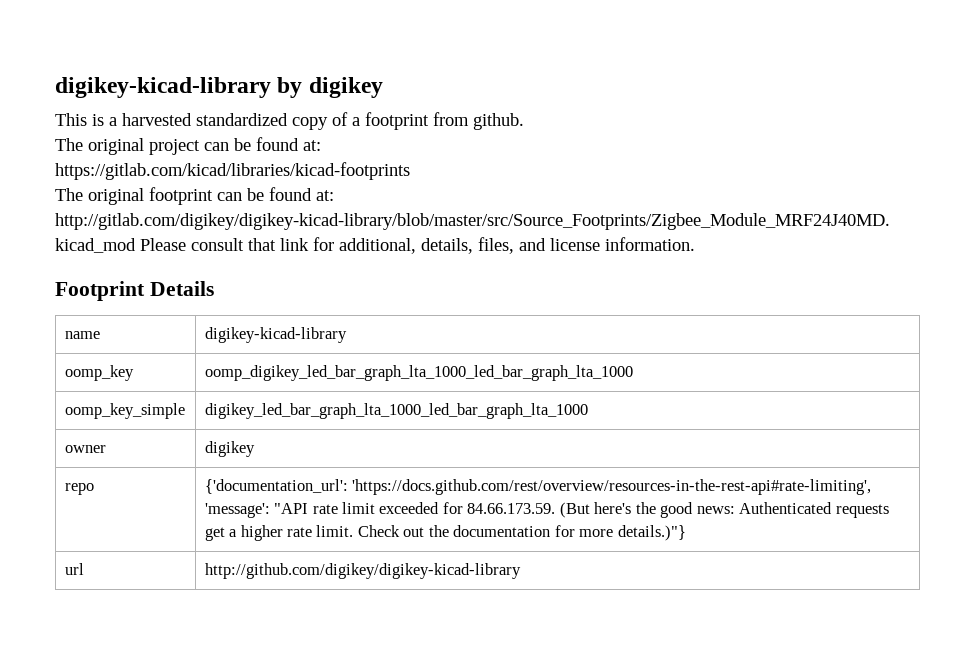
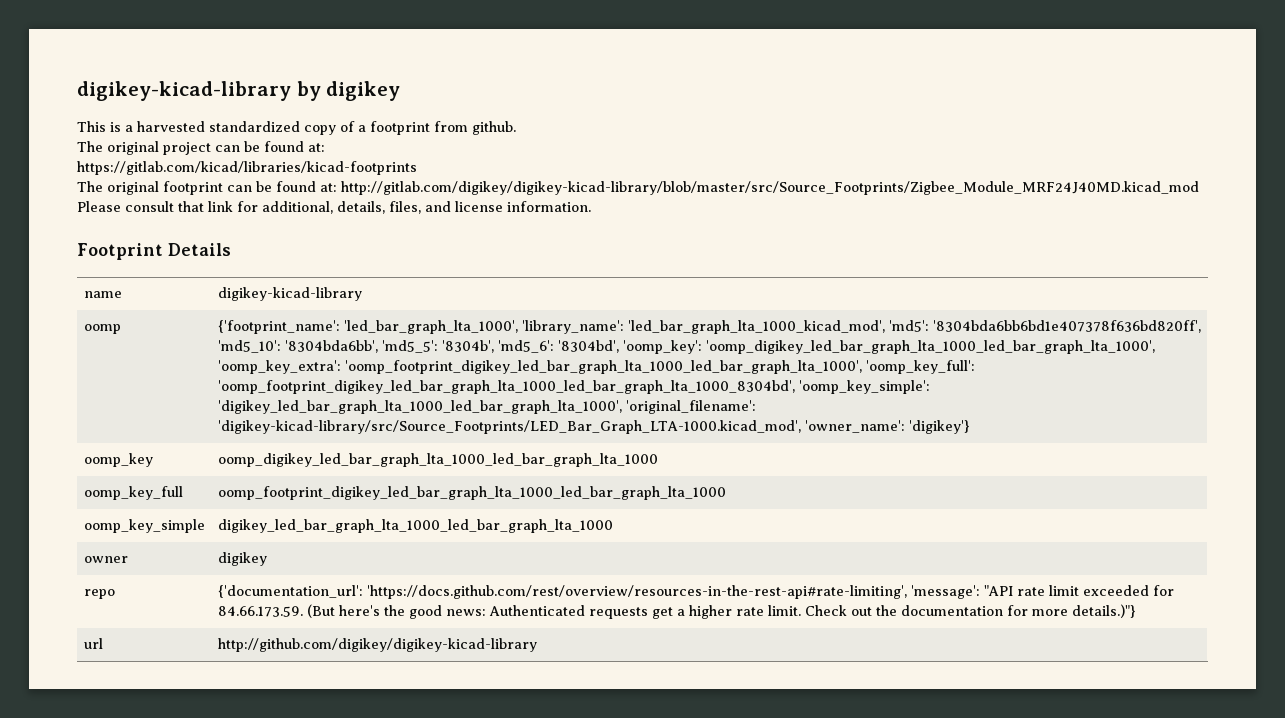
+ oomp | {'footprint_name': 'led_bar_graph_lta_1000', 'library_name': 'led_bar_graph_lta_1000_kicad_mod', 'md5': '8304bda6bb6bd1e407378f636bd820ff', 'md5_10': '8304bda6bb', 'md5_5': '8304b', 'md5_6': '8304bd', 'oomp_key': 'oomp_digikey_led_bar_graph_lta_1000_led_bar_graph_lta_1000', 'oomp_key_extra': 'oomp_footprint_digikey_led_bar_graph_lta_1000_led_bar_graph_lta_1000', 'oomp_key_full': 'oomp_footprint_digikey_led_bar_graph_lta_1000_led_bar_graph_lta_1000_8304bd', 'oomp_key_simple': 'digikey_led_bar_graph_lta_1000_led_bar_graph_lta_1000', 'original_filename': 'digikey-kicad-library/src/Source_Footprints/LED_Bar_Graph_LTA-1000.kicad_mod', 'owner_name': 'digikey'}
+ oomp_key_full | oomp_footprint_digikey_led_bar_graph_lta_1000_led_bar_graph_lta_1000

